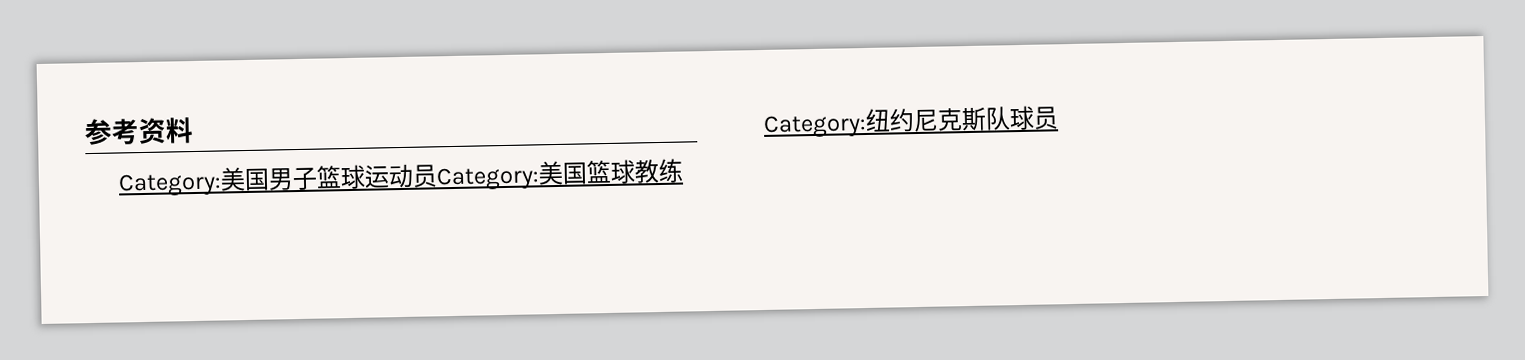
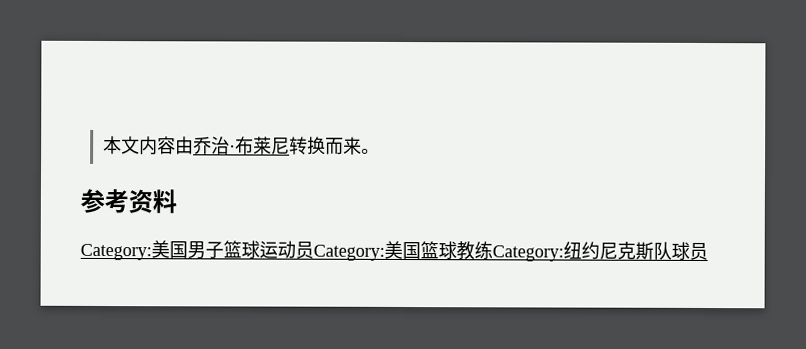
+ 本文内容由乔治·布莱尼转换而来。

